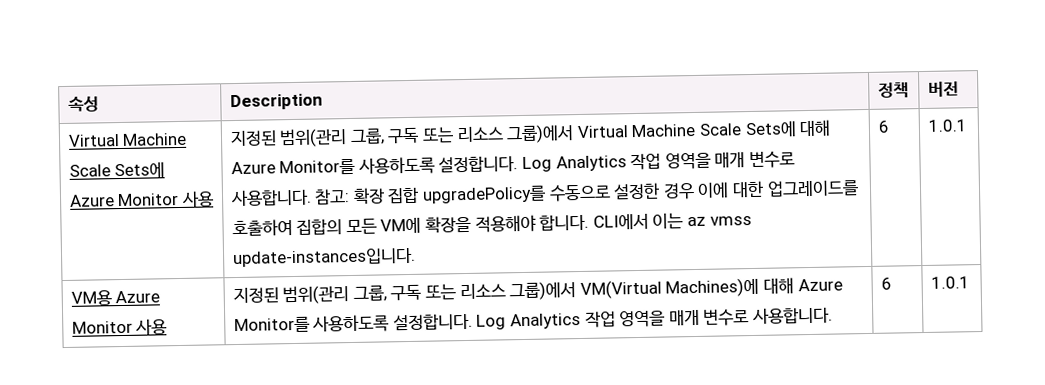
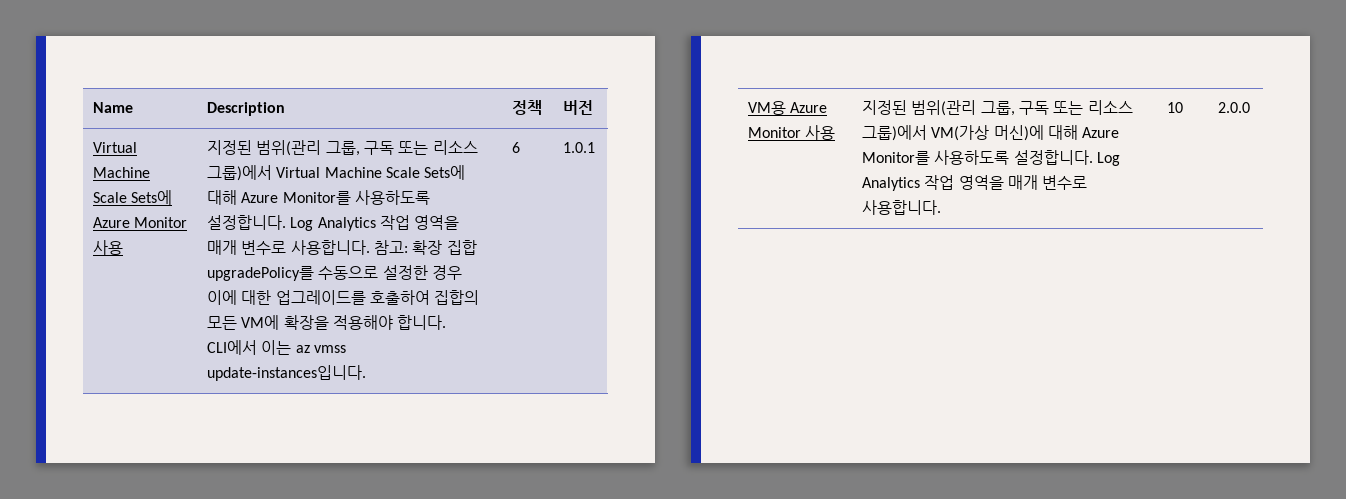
- 속성 | Description | 정책 | 버전
+ Name | Description | 정책 | 버전
- VM용 Azure Monitor 사용 | 지정된 범위(관리 그룹, 구독 또는 리소스 그룹)에서 VM(Virtual Machines)에 대해 Azure Monitor를 사용하도록 설정합니다. Log Analytics 작업 영역을 매개 변수로 사용합니다. | 6 | 1.0.1
+ VM용 Azure Monitor 사용 | 지정된 범위(관리 그룹, 구독 또는 리소스 그룹)에서 VM(가상 머신)에 대해 Azure Monitor를 사용하도록 설정합니다. Log Analytics 작업 영역을 매개 변수로 사용합니다. | 10 | 2.0.0

